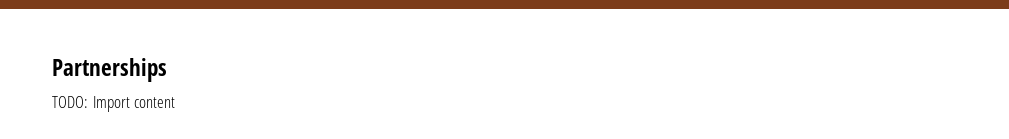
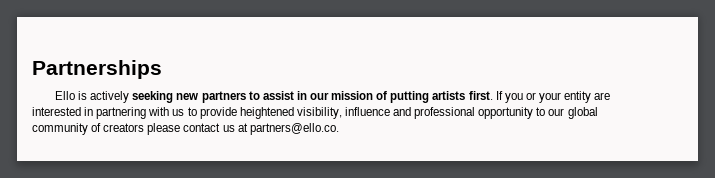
- TODO: Import content
+ Ello is actively seeking new partners to assist in our mission of putting artists first. If you or your entity are interested in partnering with us to provide heightened visibility, influence and professional opportunity to our global community of creators please contact us at partners@ello.co.

